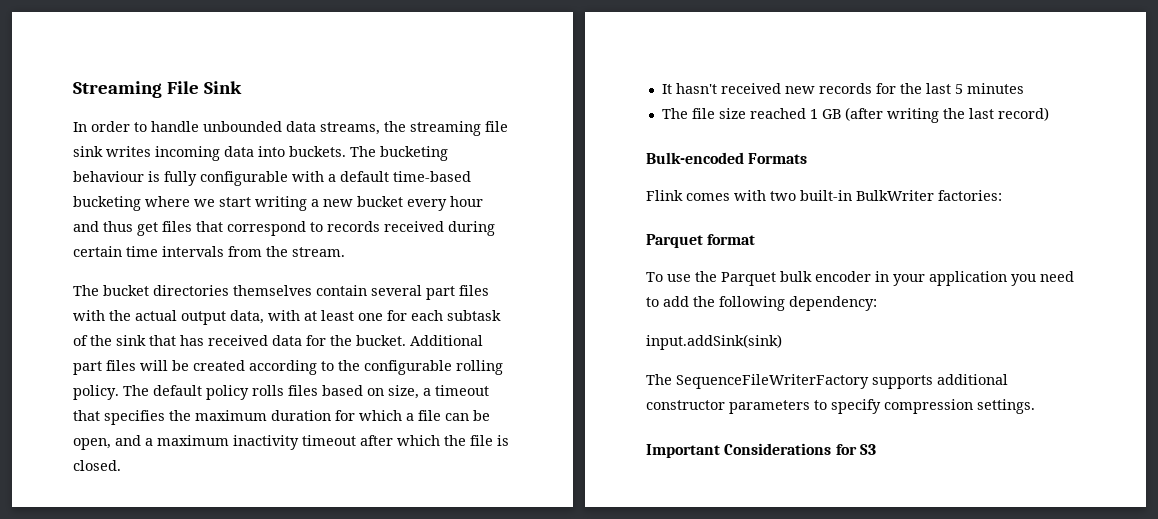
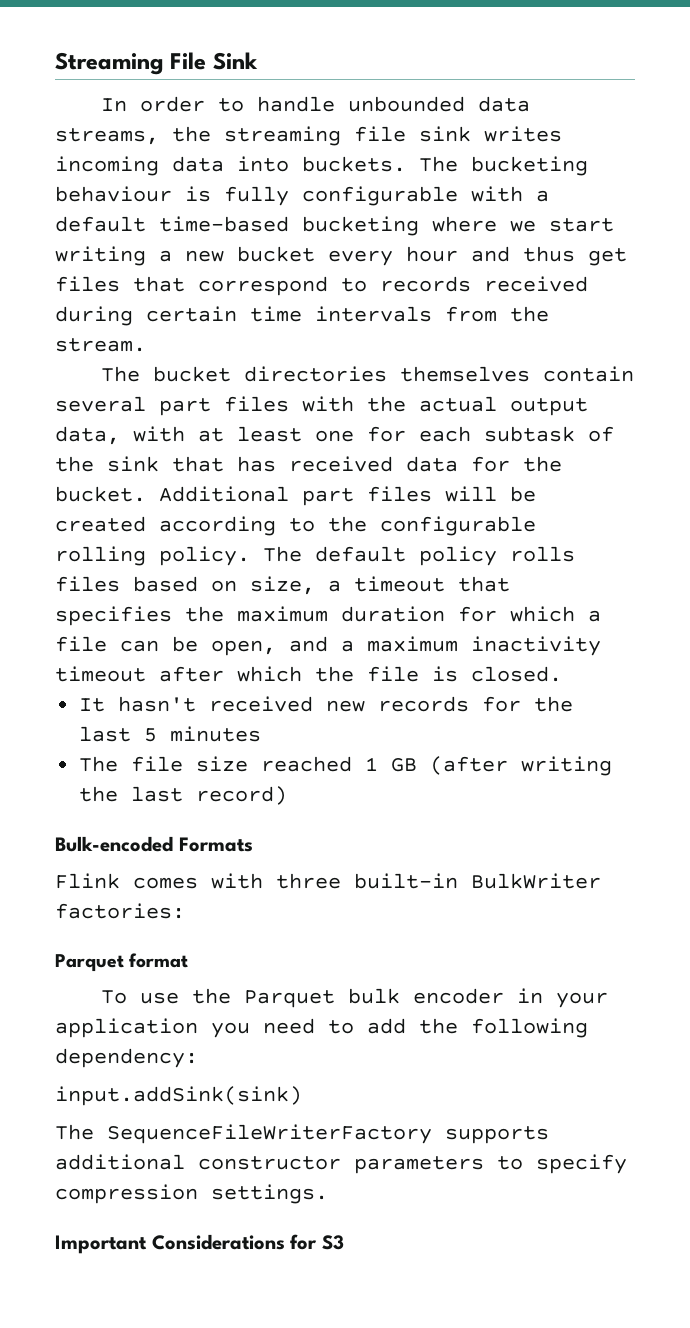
- Flink comes with two built-in BulkWriter factories:
+ Flink comes with three built-in BulkWriter factories:

